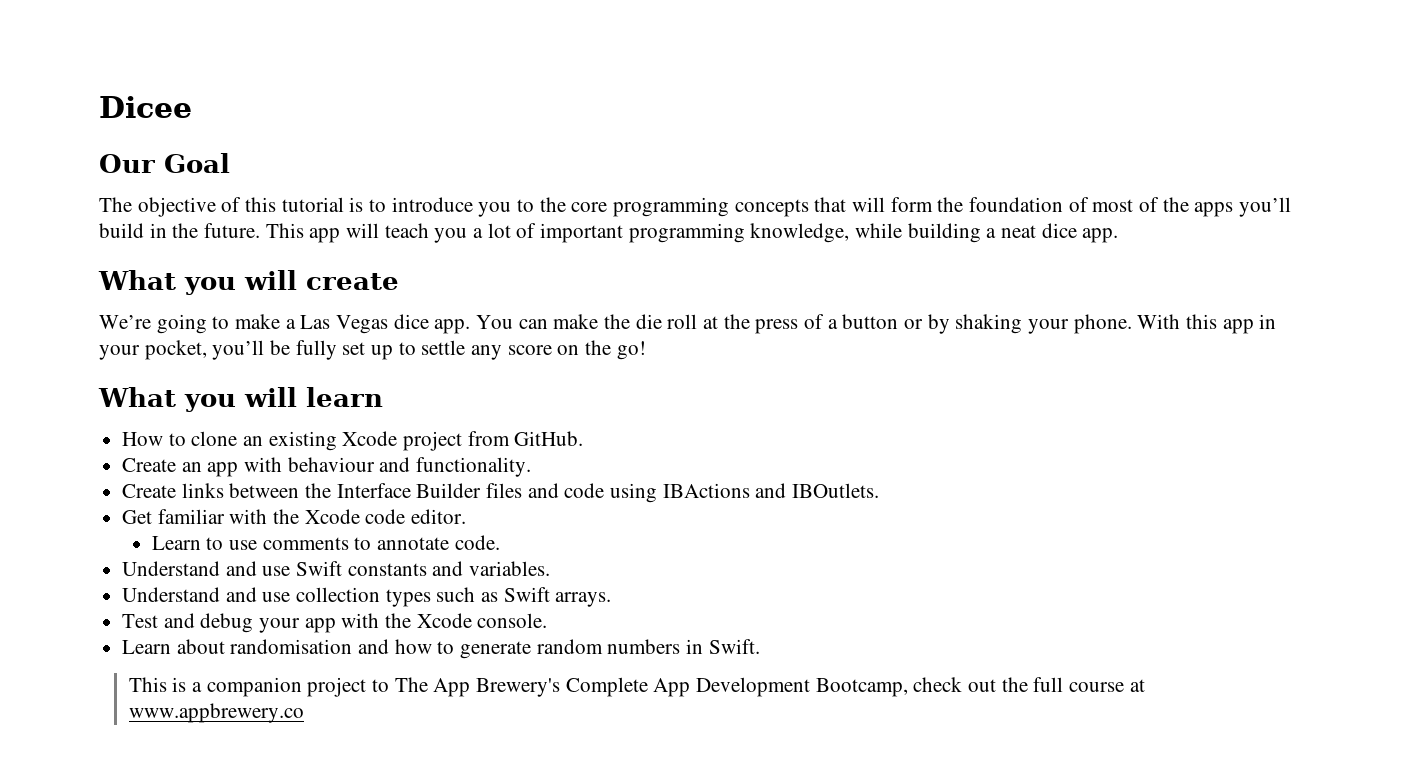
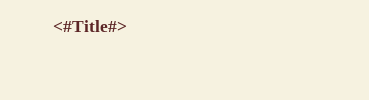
- Dicee
- Our Goal
- The objective of this tutorial is to introduce you to the core programming concepts that will form the foundation of most of the apps you’ll build in the future. This app will teach you a lot of important programming knowledge, while building a neat dice app.
- What you will create
- We’re going to make a Las Vegas dice app. You can make the die roll at the press of a button or by shaking your phone. With this app in your pocket, you’ll be fully set up to settle any score on the go!
- What you will learn
- How to clone an existing Xcode project from GitHub.
- Create an app with behaviour and functionality.
- Create links between the Interface Builder files and code using IBActions and IBOutlets.
- Get familiar with the Xcode code editor.
- Learn to use comments to annotate code.
- Understand and use Swift constants and variables.
- Understand and use collection types such as Swift arrays.
- Test and debug your app with the Xcode console.
- Learn about randomisation and how to generate random numbers in Swift.
- This is a companion project to The App Brewery's Complete App Development Bootcamp, check out the full course at www.appbrewery.co
+ <#Title#>

